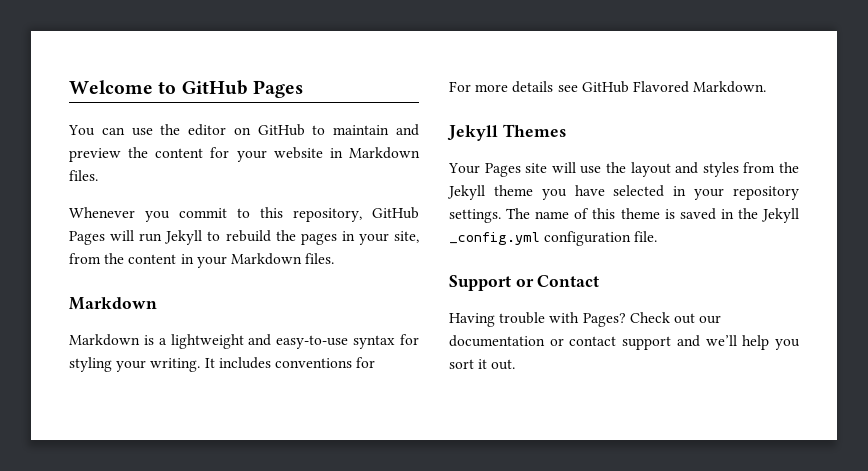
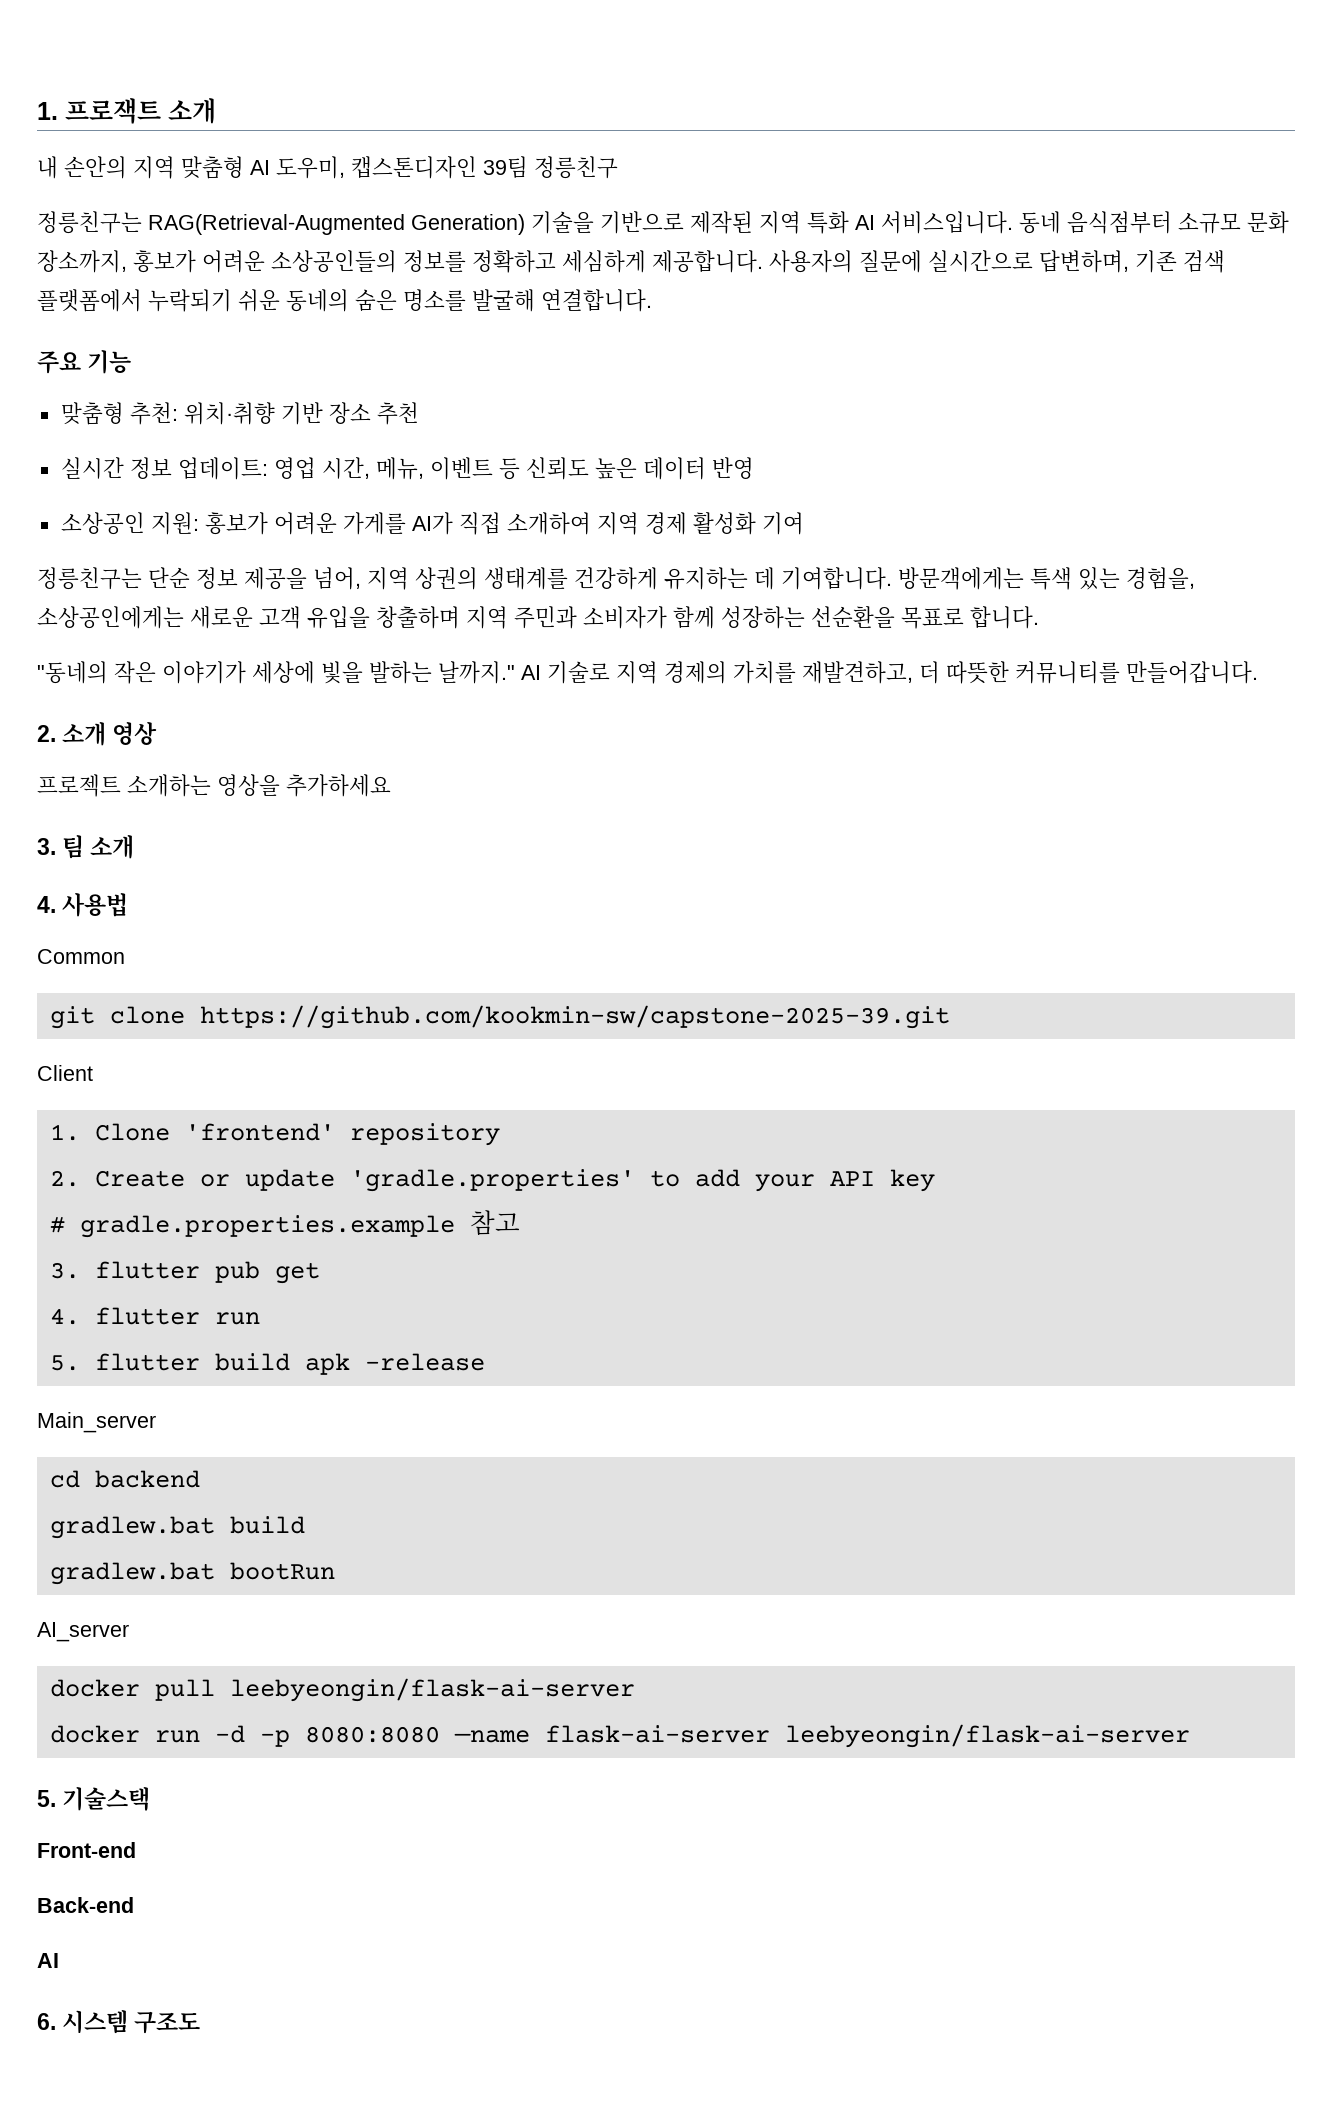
- Welcome to GitHub Pages
- You can use the editor on GitHub to maintain and preview the content for your website in Markdown files.
- Whenever you commit to this repository, GitHub Pages will run Jekyll to rebuild the pages in your site, from the content in your Markdown files.
- Markdown
- Markdown is a lightweight and easy-to-use syntax for styling your writing. It includes conventions for
- For more details see GitHub Flavored Markdown.
- Jekyll Themes
- Your Pages site will use the layout and styles from the Jekyll theme you have selected in your repository settings. The name of this theme is saved in the Jekyll _config.yml configuration file.
- Support or Contact
- Having trouble with Pages? Check out our documentation or contact support and we’ll help you sort it out.
+ 1. 프로잭트 소개
+ 내 손안의 지역 맞춤형 AI 도우미, 캡스톤디자인 39팀 정릉친구
+ 정릉친구는 RAG(Retrieval-Augmented Generation) 기술을 기반으로 제작된 지역 특화 AI 서비스입니다. 동네 음식점부터 소규모 문화 장소까지, 홍보가 어려운 소상공인들의 정보를 정확하고 세심하게 제공합니다. 사용자의 질문에 실시간으로 답변하며, 기존 검색 플랫폼에서 누락되기 쉬운 동네의 숨은 명소를 발굴해 연결합니다.
+ 주요 기능
+ 맞춤형 추천: 위치·취향 기반 장소 추천
+ 실시간 정보 업데이트: 영업 시간, 메뉴, 이벤트 등 신뢰도 높은 데이터 반영
+ 소상공인 지원: 홍보가 어려운 가게를 AI가 직접 소개하여 지역 경제 활성화 기여
+ 정릉친구는 단순 정보 제공을 넘어, 지역 상권의 생태계를 건강하게 유지하는 데 기여합니다. 방문객에게는 특색 있는 경험을, 소상공인에게는 새로운 고객 유입을 창출하며 지역 주민과 소비자가 함께 성장하는 선순환을 목표로 합니다.
+ "동네의 작은 이야기가 세상에 빛을 발하는 날까지." AI 기술로 지역 경제의 가치를 재발견하고, 더 따뜻한 커뮤니티를 만들어갑니다.
+ 2. 소개 영상
+ 프로젝트 소개하는 영상을 추가하세요
+ 3. 팀 소개
+ 4. 사용법
+ Common
+ git clone https://github.com/kookmin-sw/capstone-2025-39.git
+ Client
+ 1. Clone 'frontend' repository
+ 2. Create or update 'gradle.properties' to add your API key
+ # gradle.properties.example 참고
+ 3. flutter pub get
+ 4. flutter run
+ 5. flutter build apk –release
+ Main_server
+ cd backend
+ gradlew.bat build
+ gradlew.bat bootRun
+ AI_server
+ docker pull leebyeongin/flask-ai-server
+ docker run -d -p 8080:8080 —name flask-ai-server leebyeongin/flask-ai-server
+ 5. 기술스택
+ Front-end
+ Back-end
+ AI
+ 6. 시스템 구조도

